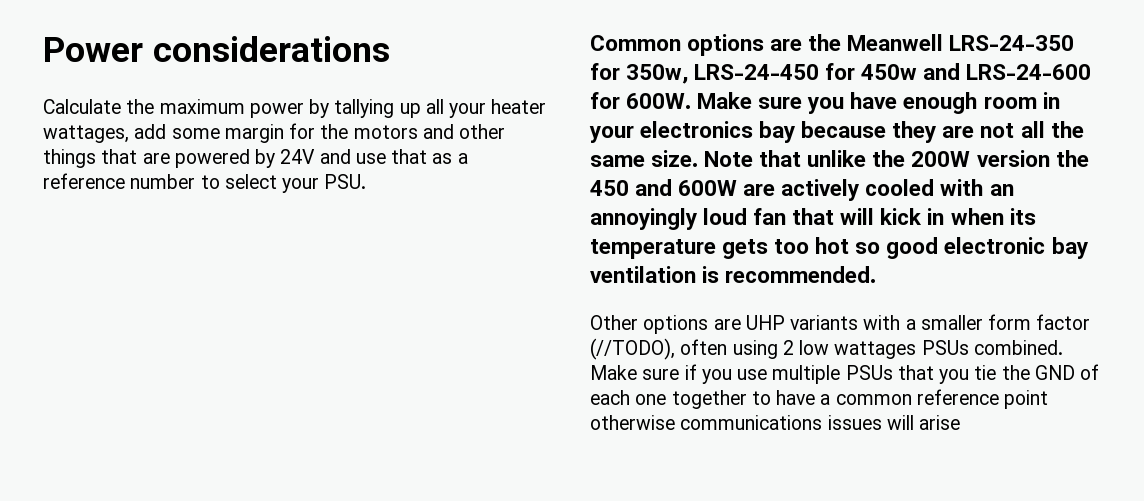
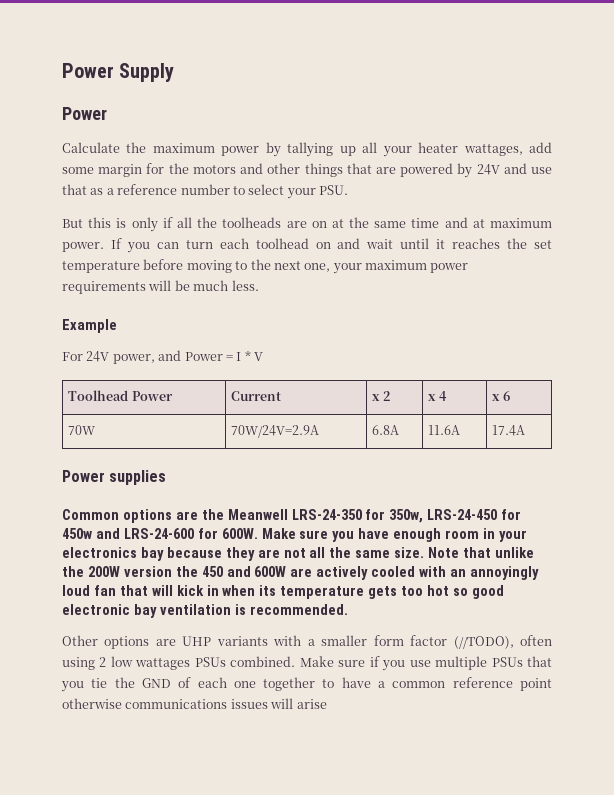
- Power considerations
+ Power Supply
+ Power
+ But this is only if all the toolheads are on at the same time and at maximum power. If you can turn each toolhead on and wait until it reaches the set temperature before moving to the next one, your maximum power requirements will be much less.
+ Example
+ For 24V power, and Power = I * V
+ Toolhead Power | Current | x 2 | x 4 | x 6
+ 70W | 70W/24V=2.9A | 6.8A | 11.6A | 17.4A
+ Power supplies

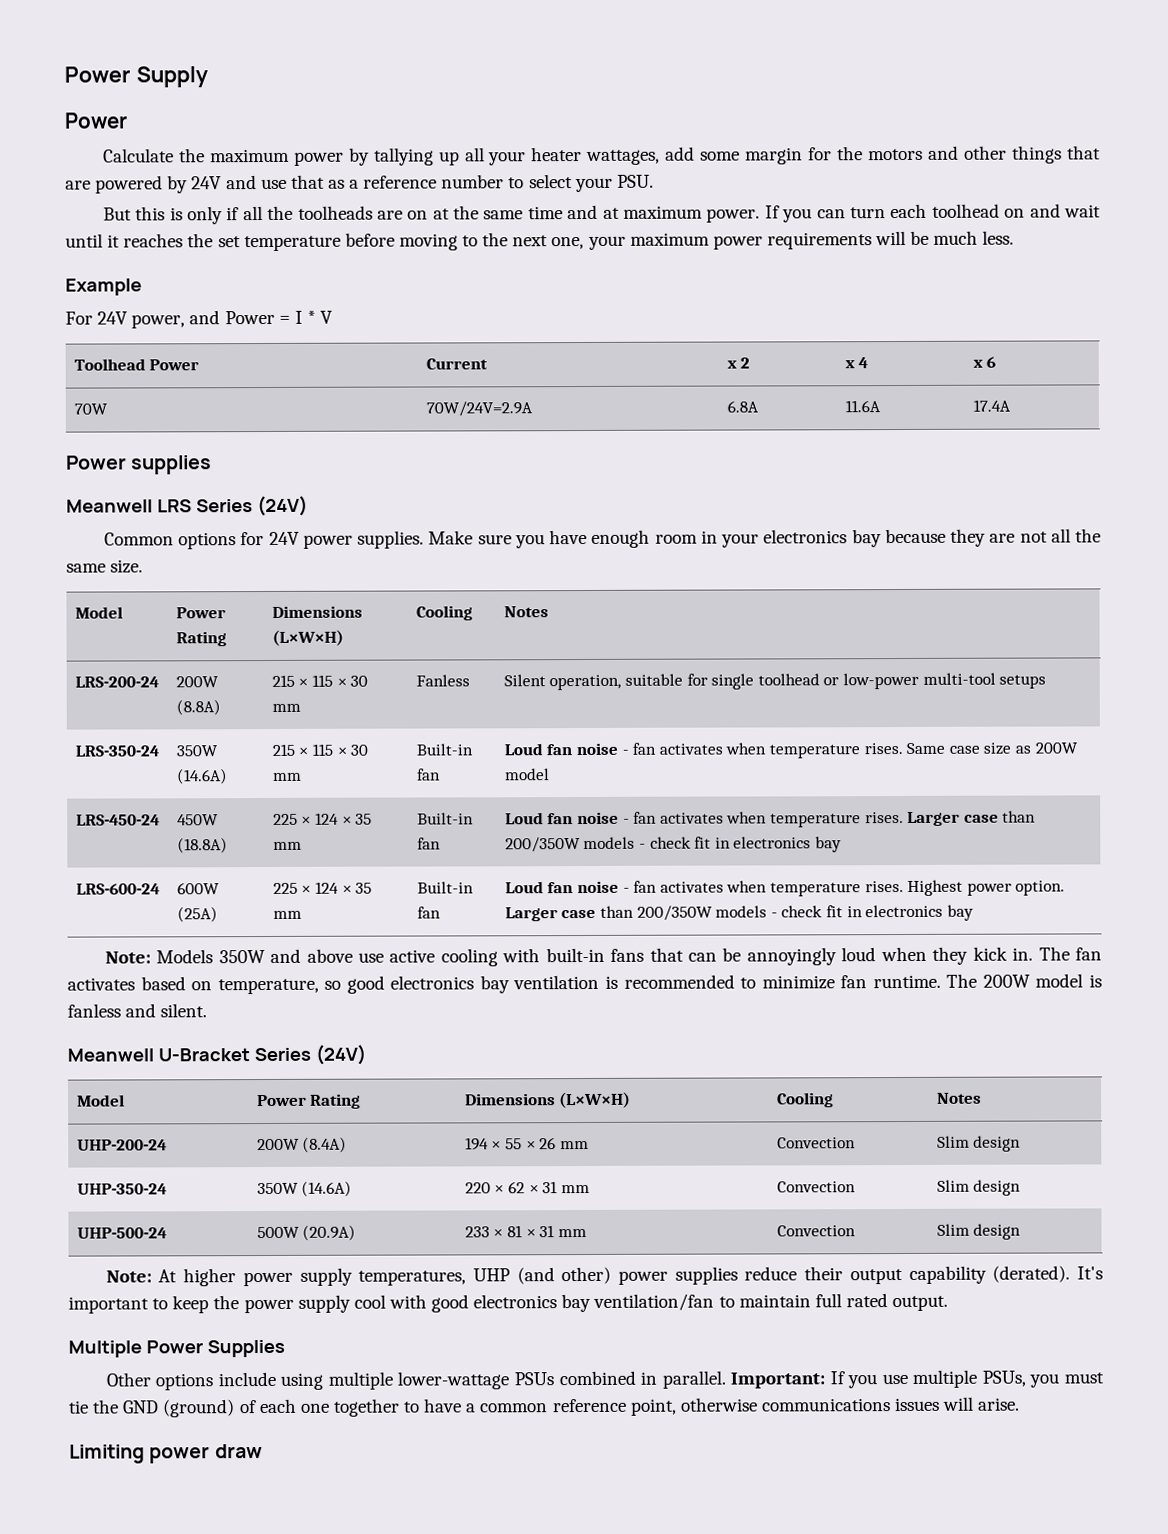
- Common options are the Meanwell LRS-24-350 for 350w, LRS-24-450 for 450w and LRS-24-600 for 600W.
+ Meanwell LRS Series (24V)
+ Common options for 24V power supplies.
- Make sure you have enough room in your electronics bay because they are not all the same size. Note that unlike the 200W version the 450 and 600W are actively cooled with an annoyingly loud fan that will kick in when its temperature gets too hot so good electronic bay ventilation is recommended.
- Other options are UHP variants with a smaller form factor (//TODO), often using 2 low wattages PSUs combined. Make sure if you use multiple PSUs that you tie the GND of each one together to have a common reference point otherwise communications issues will arise
+ Make sure you have enough room in your electronics bay because they are not all the same size.
+ Model | Power Rating | Dimensions (L×W×H) | Cooling | Notes
+ LRS-200-24 | 200W (8.8A) | 215 × 115 × 30 mm | Fanless | Silent operation, suitable for single toolhead or low-power multi-tool setups
+ LRS-350-24 | 350W (14.6A) | 215 × 115 × 30 mm | Built-in fan | Loud fan noise - fan activates when temperature rises. Same case size as 200W model
+ LRS-450-24 | 450W (18.8A) | 225 × 124 × 35 mm | Built-in fan | Loud fan noise - fan activates when temperature rises. Larger case than 200/350W models - check fit in electronics bay
+ LRS-600-24 | 600W (25A) | 225 × 124 × 35 mm | Built-in fan | Loud fan noise - fan activates when temperature rises. Highest power option. Larger case than 200/350W models - check fit in electronics bay
+ Note: Models 350W and above use active cooling with built-in fans that can be annoyingly loud when they kick in. The fan activates based on temperature, so good electronics bay ventilation is recommended to minimize fan runtime. The 200W model is fanless and silent.
+ Meanwell U-Bracket Series (24V)
+ Model | Power Rating | Dimensions (L×W×H) | Cooling | Notes
+ UHP-200-24 | 200W (8.4A) | 194 × 55 × 26 mm | Convection | Slim design
+ UHP-350-24 | 350W (14.6A) | 220 × 62 × 31 mm | Convection | Slim design
+ UHP-500-24 | 500W (20.9A) | 233 × 81 × 31 mm | Convection | Slim design
+ Note: At higher power supply temperatures, UHP (and other) power supplies reduce their output capability (derated). It's important to keep the power supply cool with good electronics bay ventilation/fan to maintain full rated output.
+ Multiple Power Supplies
+ Other options include using multiple lower-wattage PSUs combined in parallel. Important: If you use multiple PSUs, you must tie the GND (ground) of each one together to have a common reference point, otherwise communications issues will arise.
+ Limiting power draw

